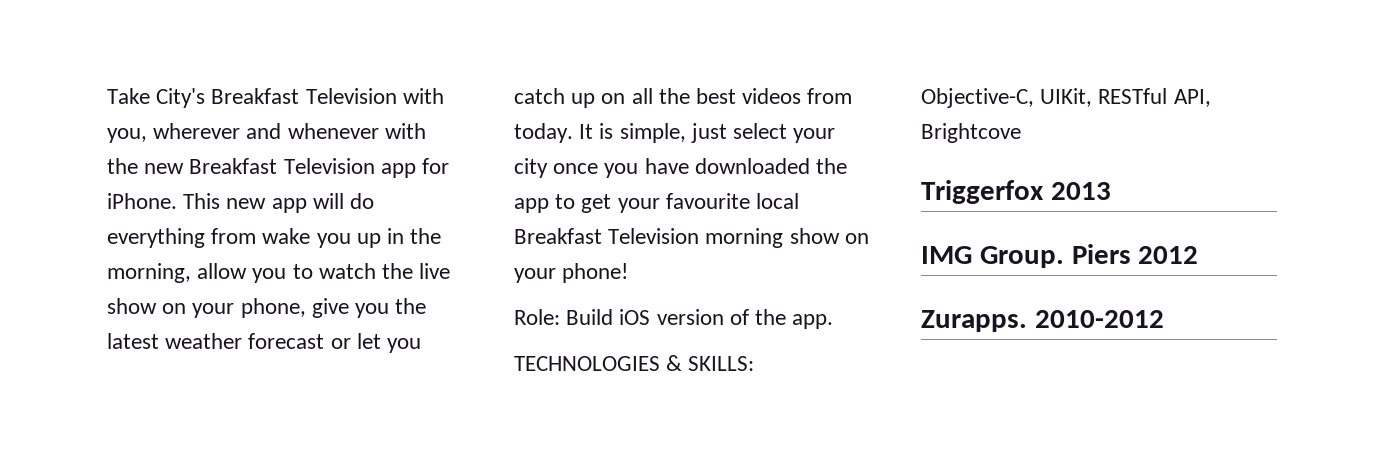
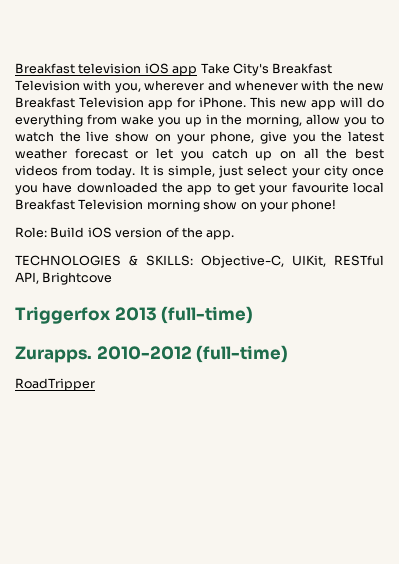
- Take City's Breakfast Television with you, wherever and whenever with the new Breakfast Television app for iPhone.
+ Breakfast television iOS app Take City's Breakfast Television with you, wherever and whenever with the new Breakfast Television app for iPhone.
- Triggerfox 2013
- IMG Group. Piers 2012
+ Triggerfox 2013 (full-time)
- 2010-2012
+ 2010-2012 (full-time)
+ RoadTripper

